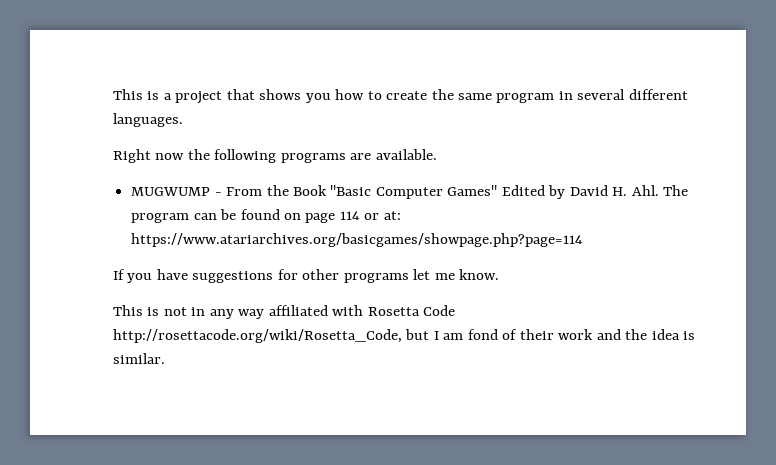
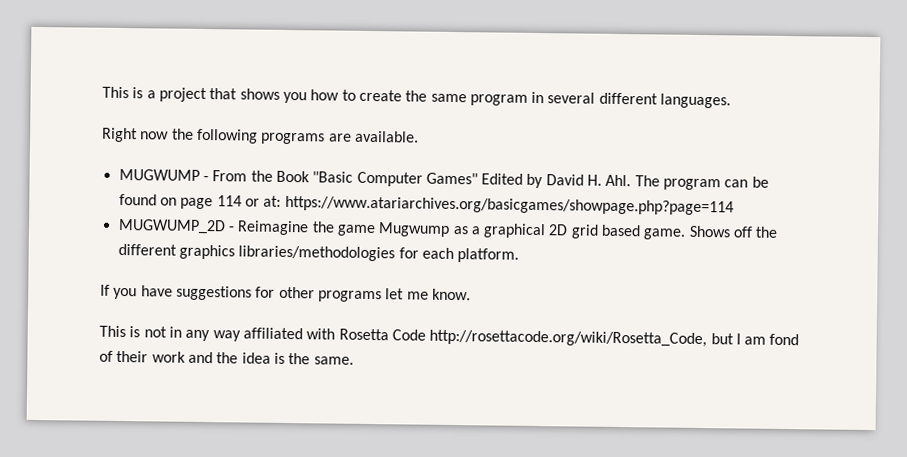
+ MUGWUMP_2D - Reimagine the game Mugwump as a graphical 2D grid based game. Shows off the different graphics libraries/methodologies for each platform.
- This is not in any way affiliated with Rosetta Code http://rosettacode.org/wiki/Rosetta_Code, but I am fond of their work and the idea is similar.
+ This is not in any way affiliated with Rosetta Code http://rosettacode.org/wiki/Rosetta_Code, but I am fond of their work and the idea is the same.

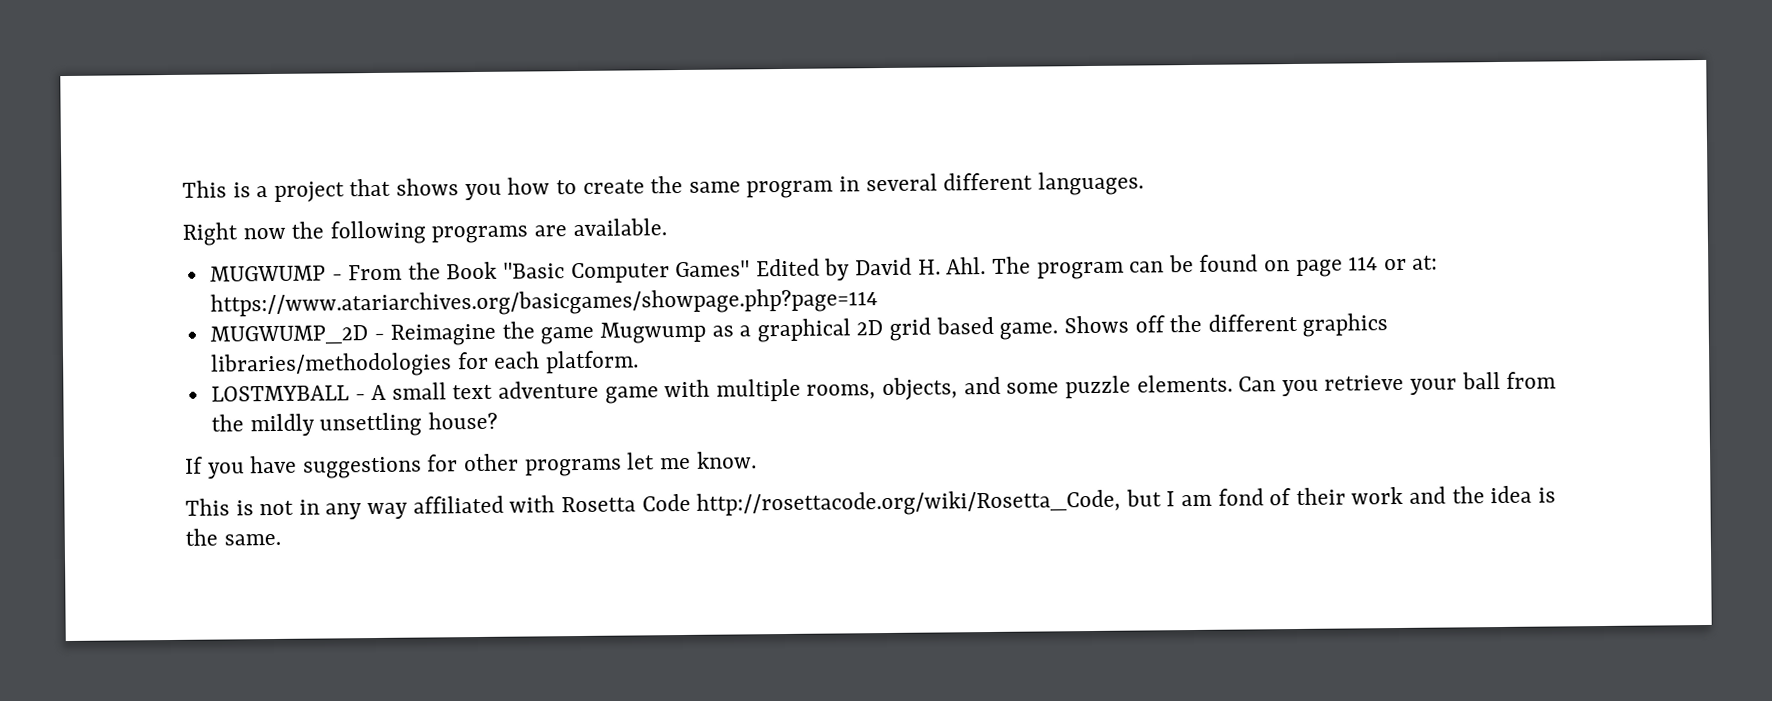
+ LOSTMYBALL - A small text adventure game with multiple rooms, objects, and some puzzle elements. Can you retrieve your ball from the mildly unsettling house?

